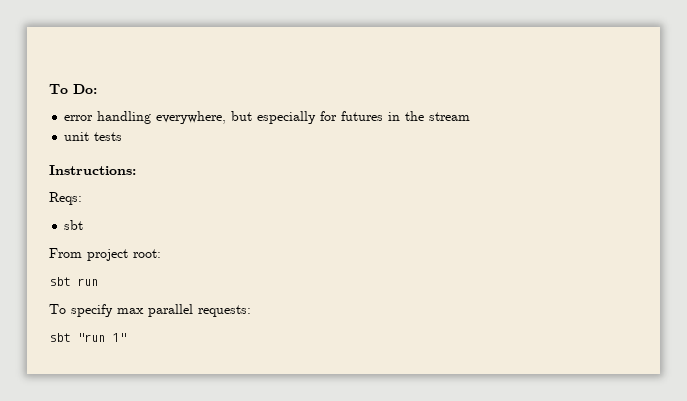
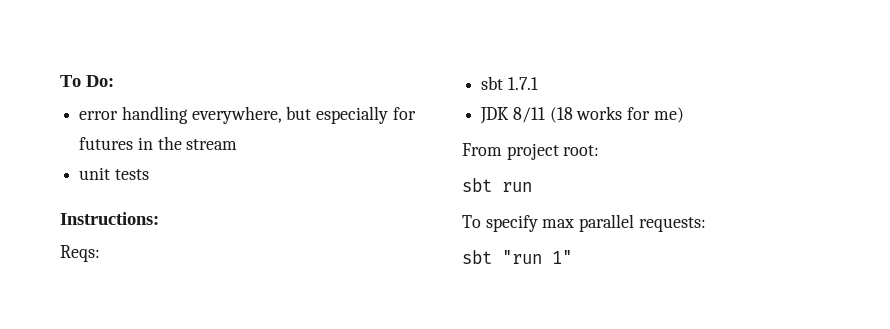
  Reqs:
- sbt
+ sbt 1.7.1
+ JDK 8/11 (18 works for me)

